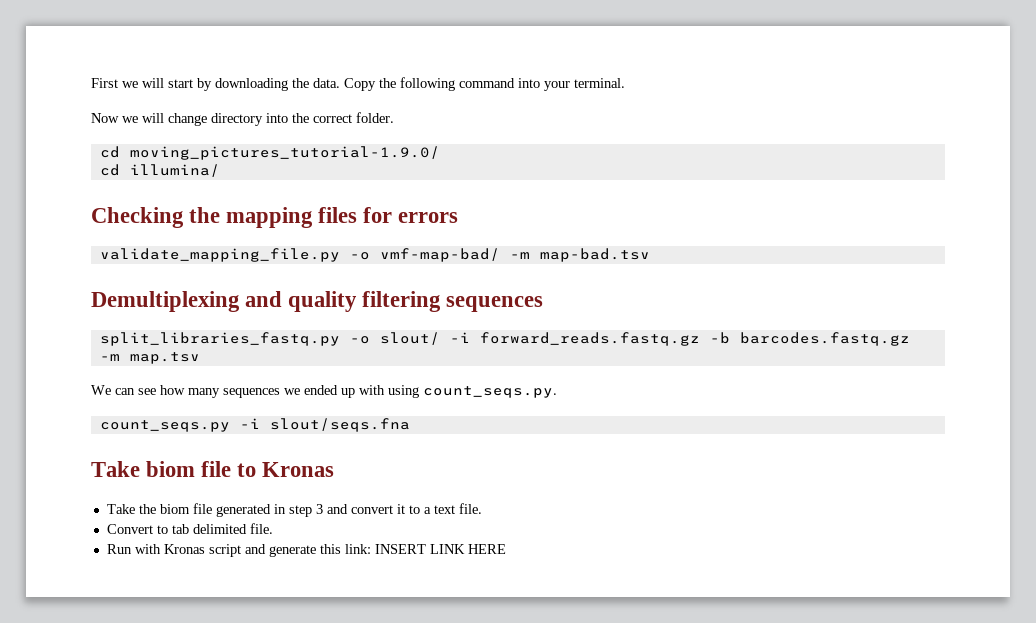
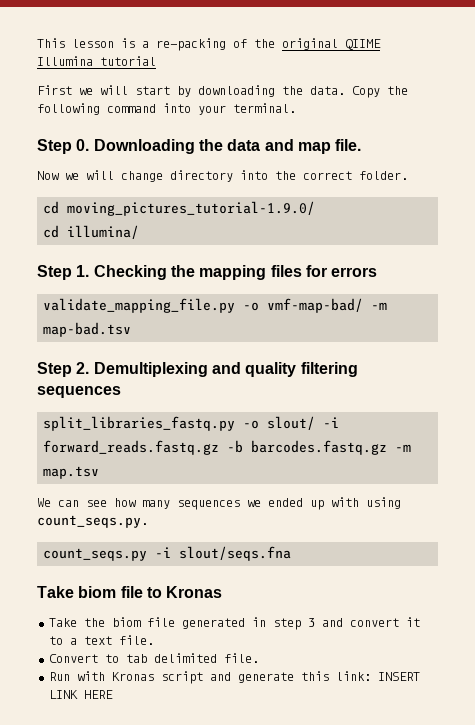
+ This lesson is a re-packing of the original QIIME Illumina tutorial
+ Step 0. Downloading the data and map file.
- Checking the mapping files for errors
+ Step 1. Checking the mapping files for errors
- Demultiplexing and quality filtering sequences
+ Step 2. Demultiplexing and quality filtering sequences

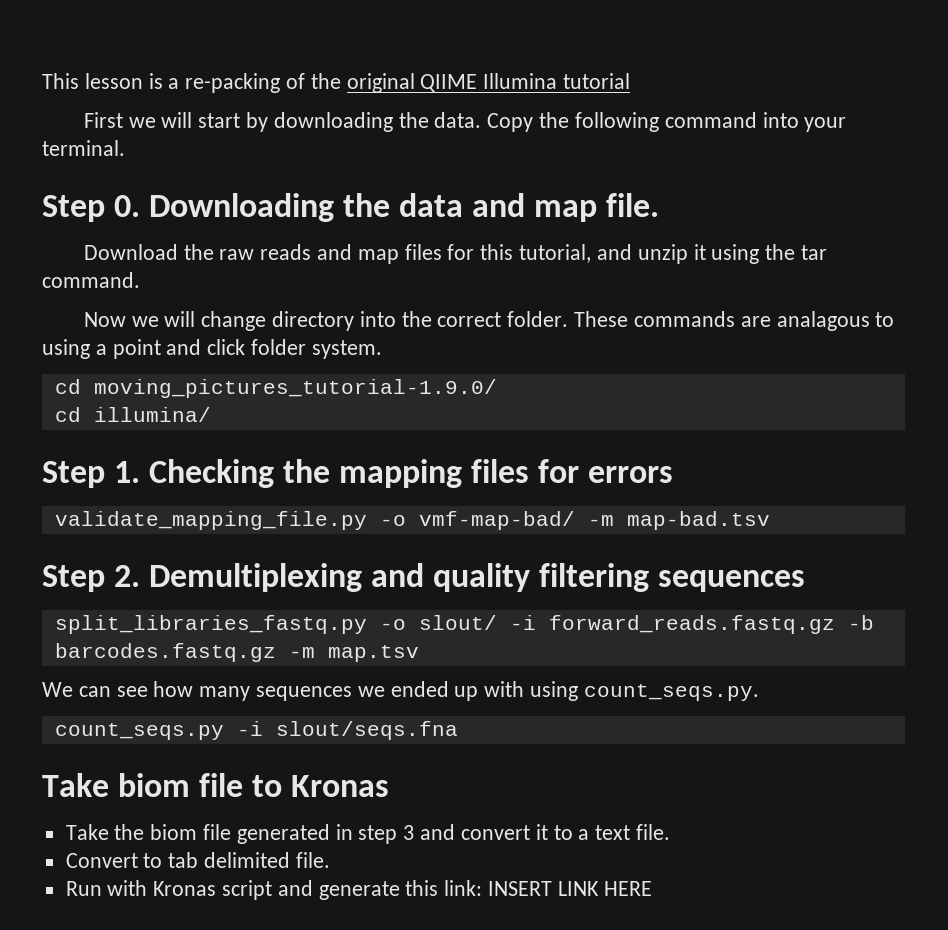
+ Download the raw reads and map files for this tutorial, and unzip it using the tar command.
+ These commands are analagous to using a point and click folder system.

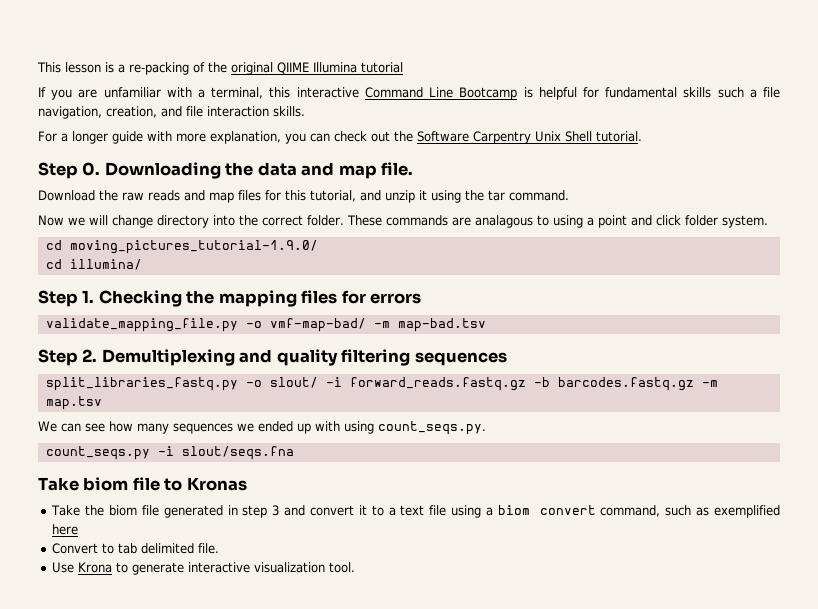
- First we will start by downloading the data. Copy the following command into your terminal.
+ If you are unfamiliar with a terminal, this interactive Command Line Bootcamp is helpful for fundamental skills such a file navigation, creation, and file interaction skills.
+ For a longer guide with more explanation, you can check out the Software Carpentry Unix Shell tutorial.
- Take the biom file generated in step 3 and convert it to a text file.
+ Take the biom file generated in step 3 and convert it to a text file using a biom convert command, such as exemplified here
- Run with Kronas script and generate this link: INSERT LINK HERE
+ Use Krona to generate interactive visualization tool.

